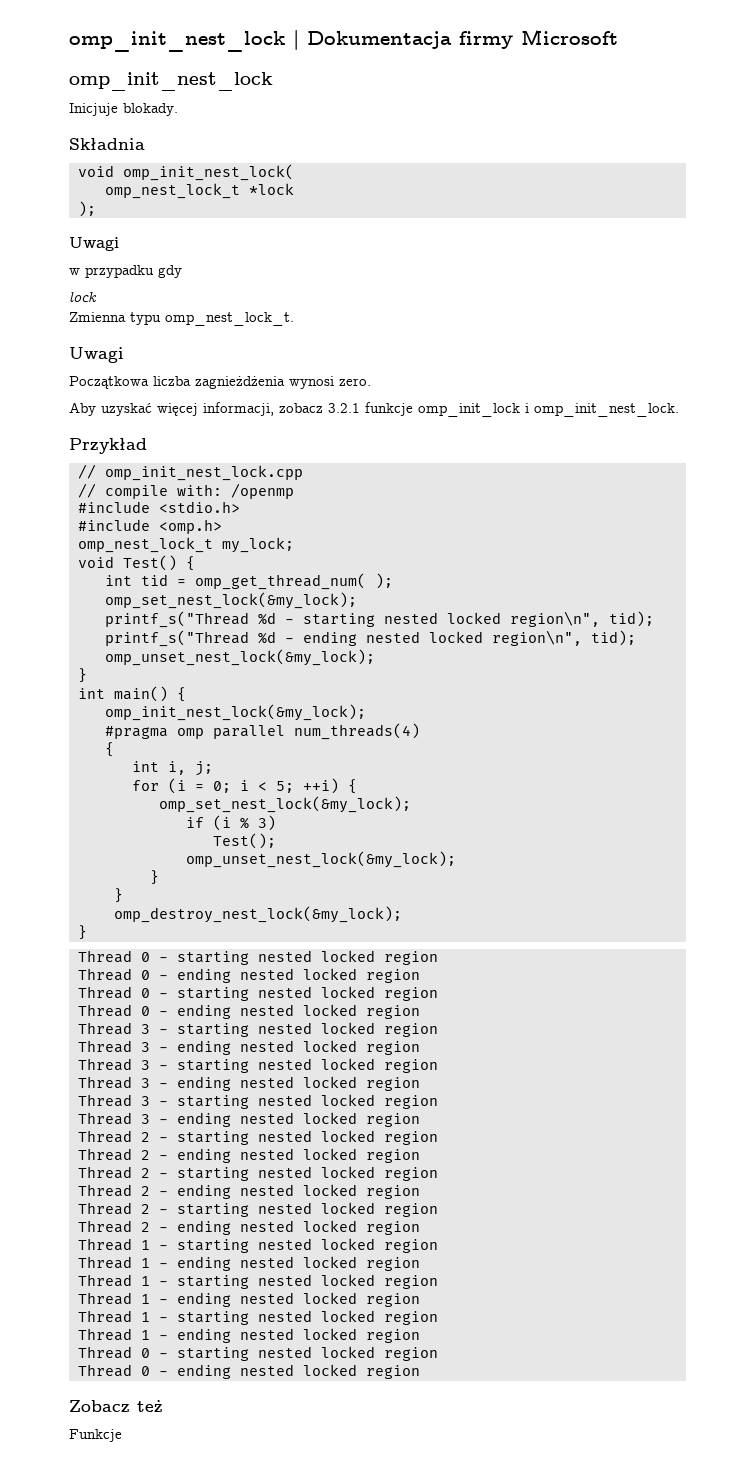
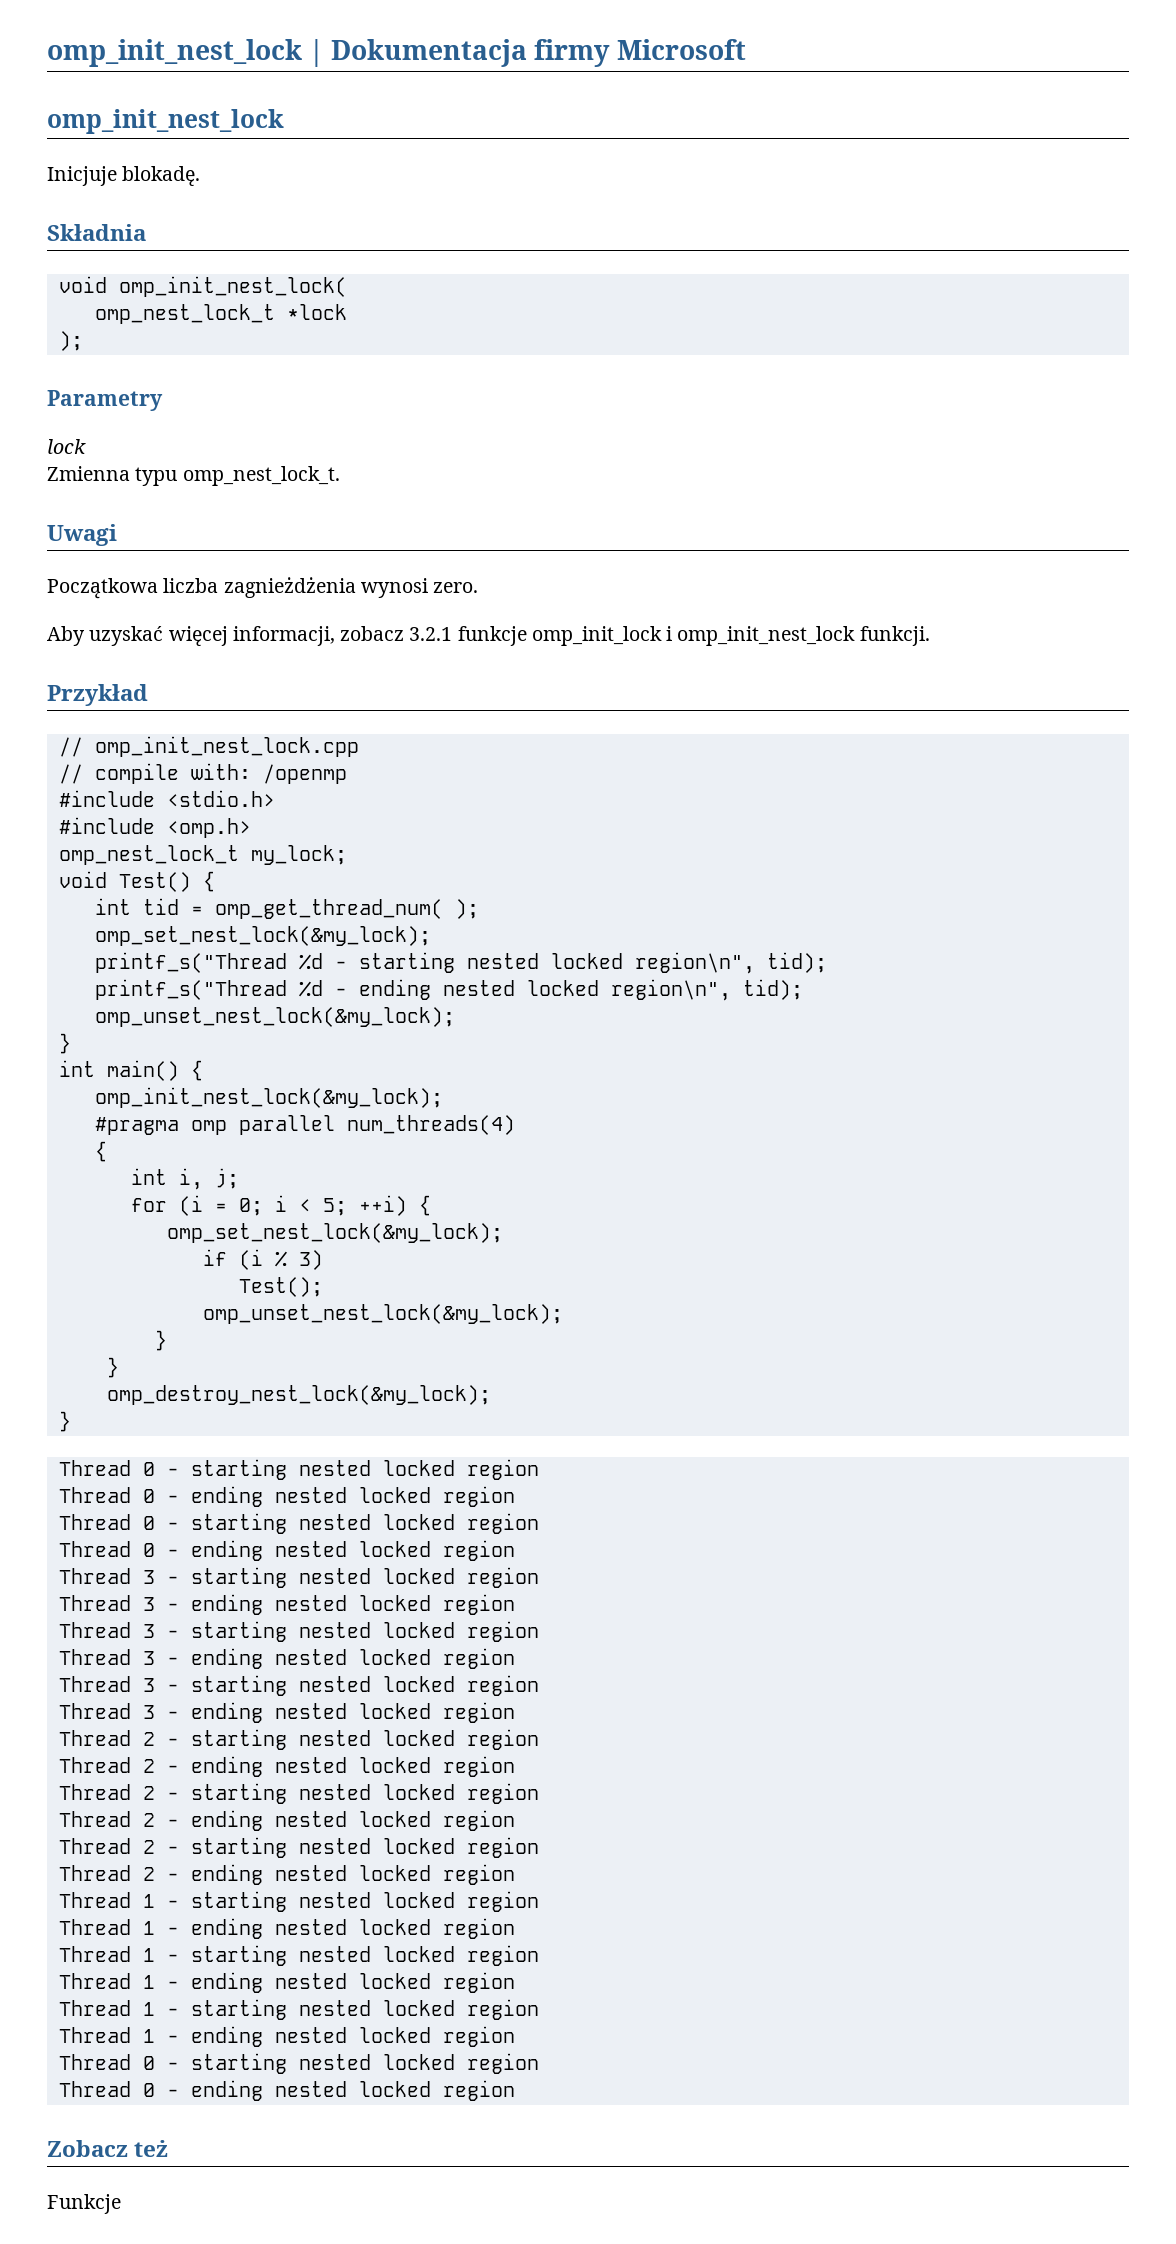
- Inicjuje blokady.
+ Inicjuje blokadę.
  omp_nest_lock_t *lock
  );
- Uwagi
- w przypadku gdy
+ Parametry
- Aby uzyskać więcej informacji, zobacz 3.2.1 funkcje omp_init_lock i omp_init_nest_lock.
+ Aby uzyskać więcej informacji, zobacz 3.2.1 funkcje omp_init_lock i omp_init_nest_lock funkcji.

